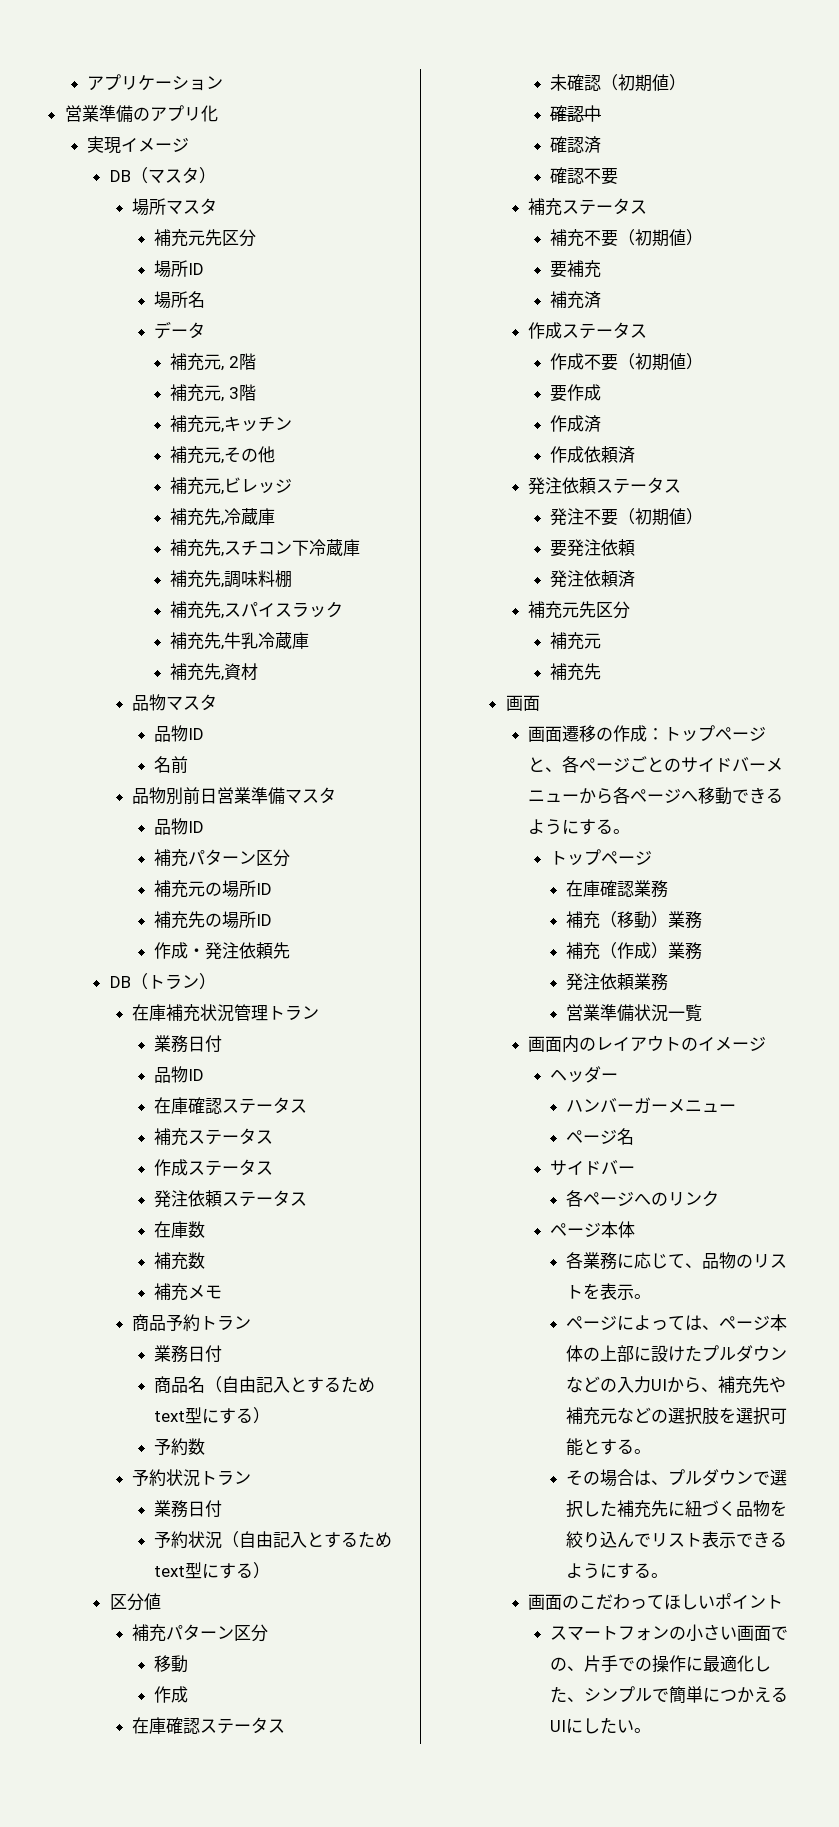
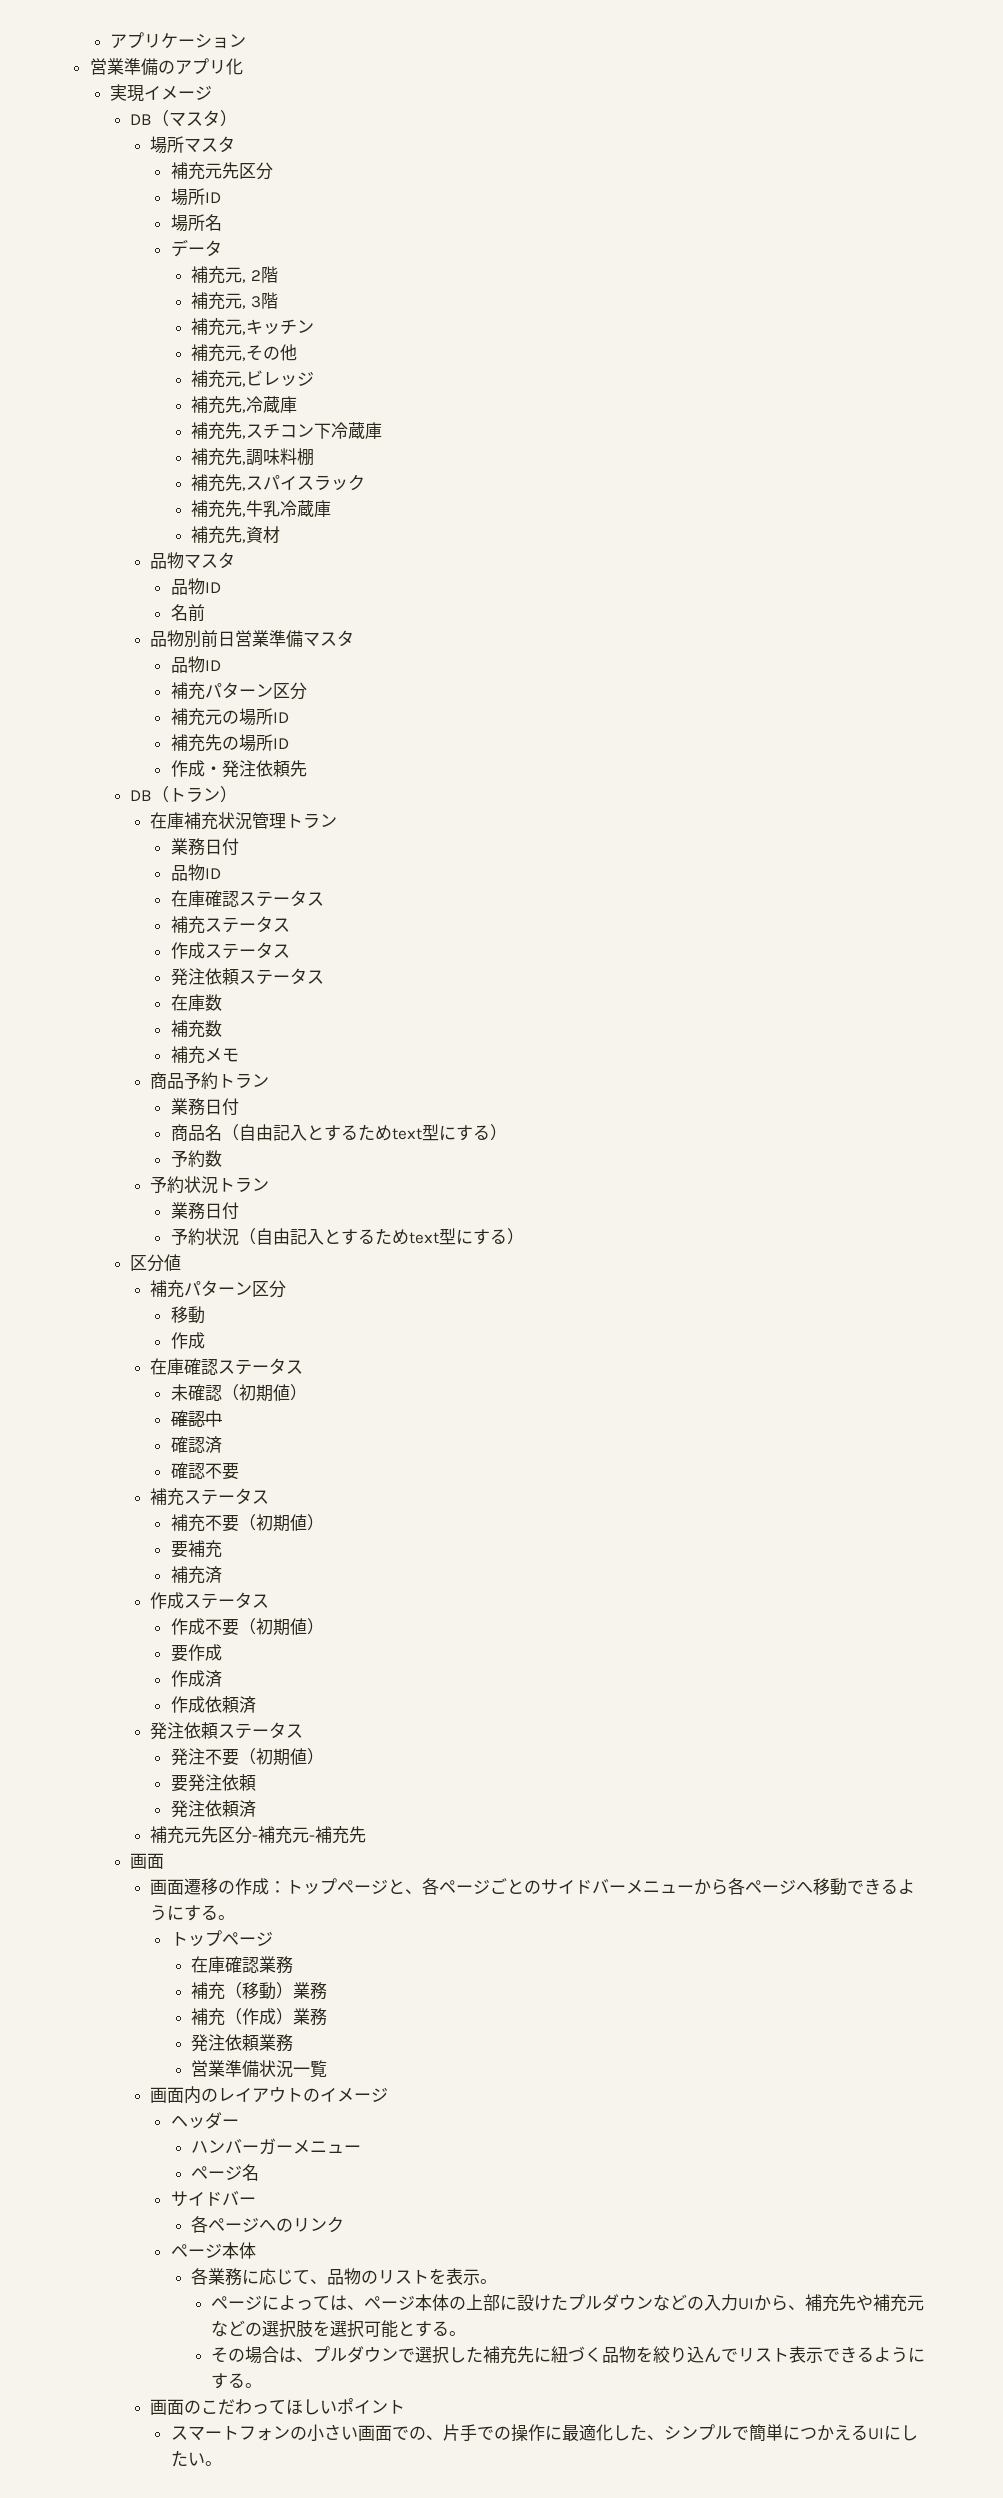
  発注依頼済
- 補充元先区分
- 補充元
- 補充先
+ 補充元先区分-補充元-補充先

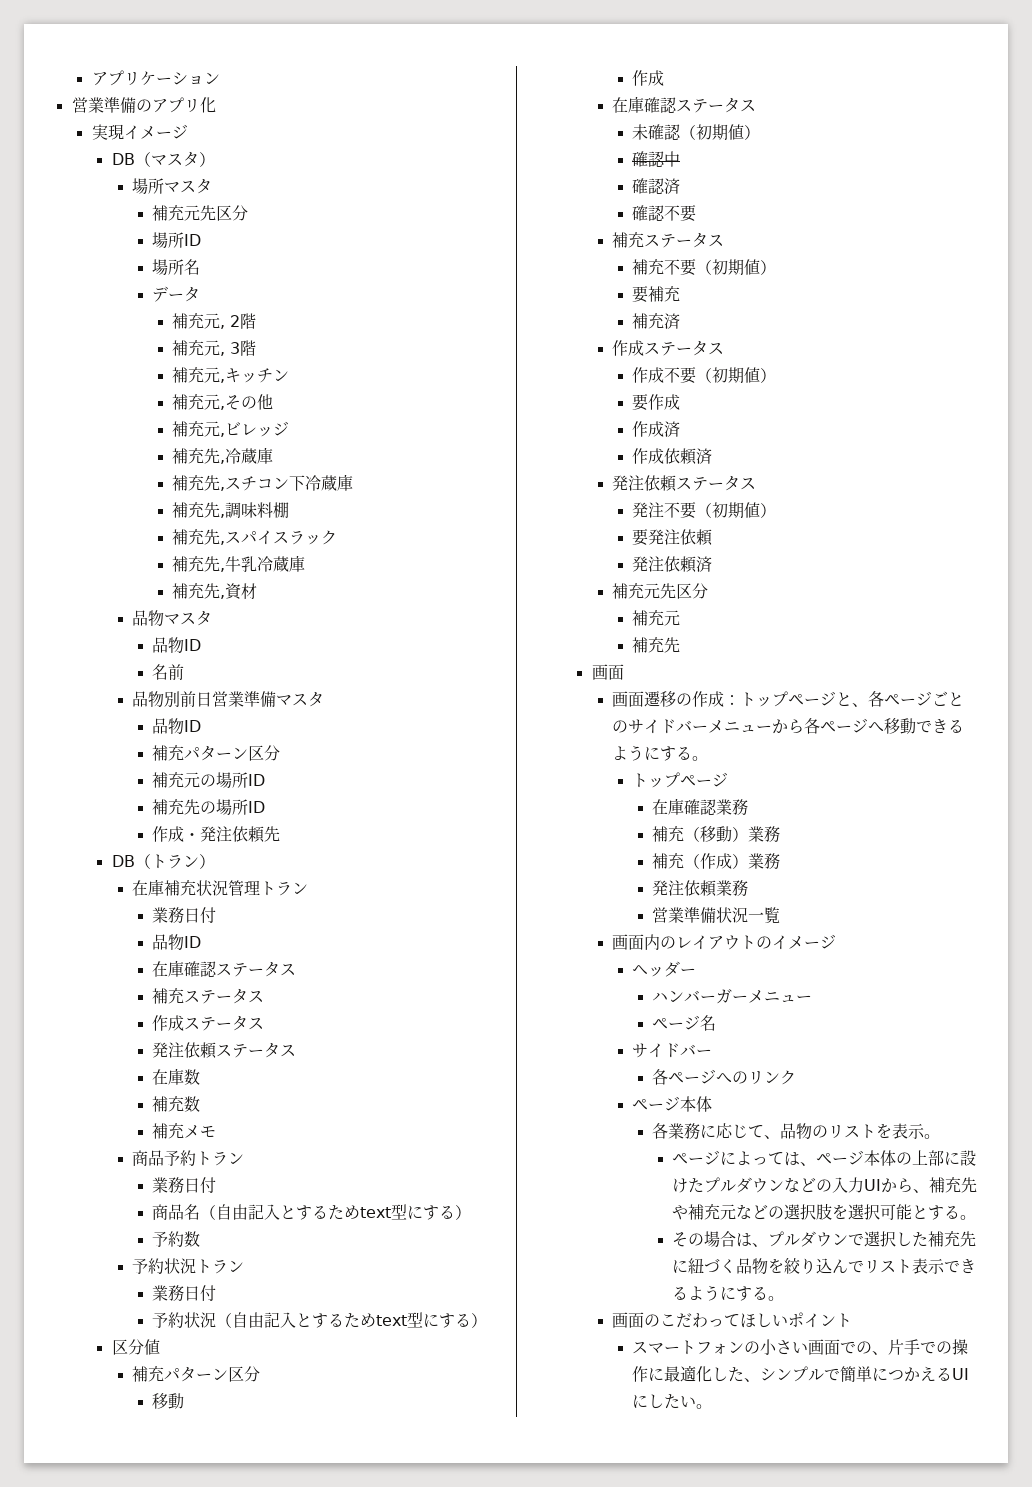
  発注依頼済
- 補充元先区分-補充元-補充先
+ 補充元先区分
+ 補充元
+ 補充先

